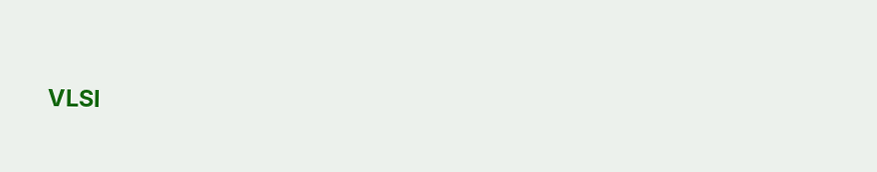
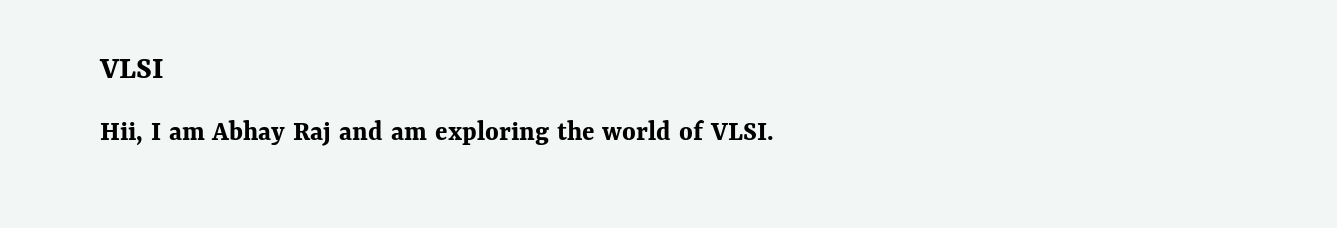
+ Hii, I am Abhay Raj and am exploring the world of VLSI.

